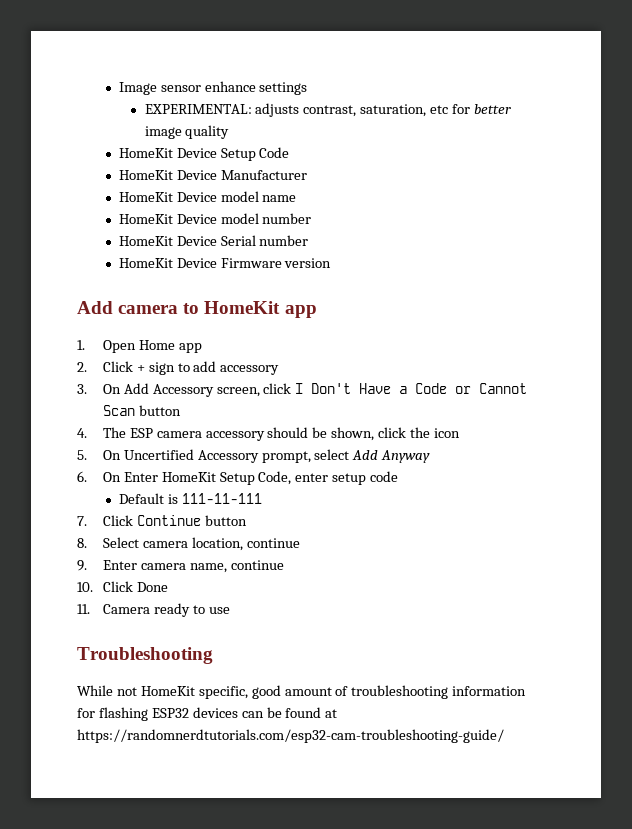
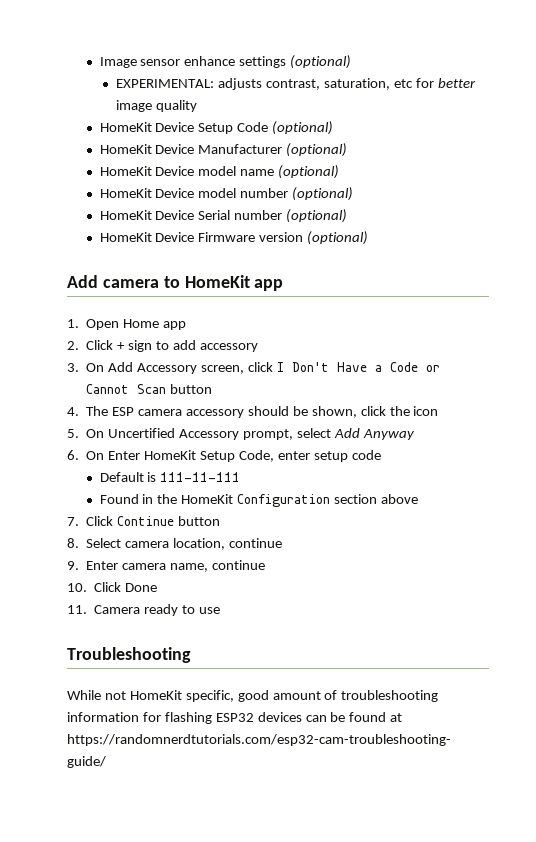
- Image sensor enhance settings
+ Image sensor enhance settings (optional)
- HomeKit Device Setup Code
+ HomeKit Device Setup Code (optional)
- HomeKit Device Manufacturer
+ HomeKit Device Manufacturer (optional)
- HomeKit Device model name
+ HomeKit Device model name (optional)
- HomeKit Device model number
+ HomeKit Device model number (optional)
- HomeKit Device Serial number
+ HomeKit Device Serial number (optional)
- HomeKit Device Firmware version
+ HomeKit Device Firmware version (optional)
+ Found in the HomeKit Configuration section above

